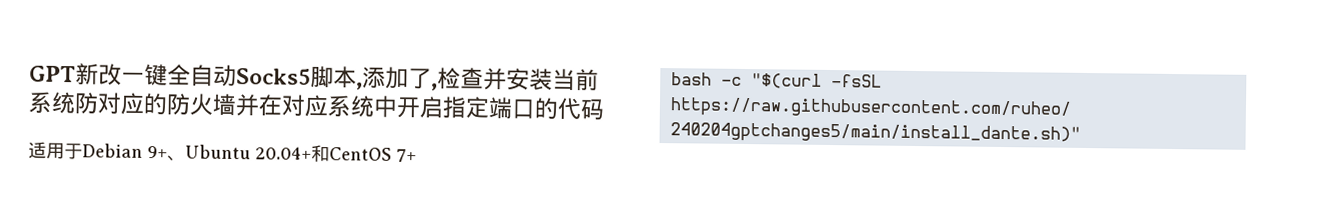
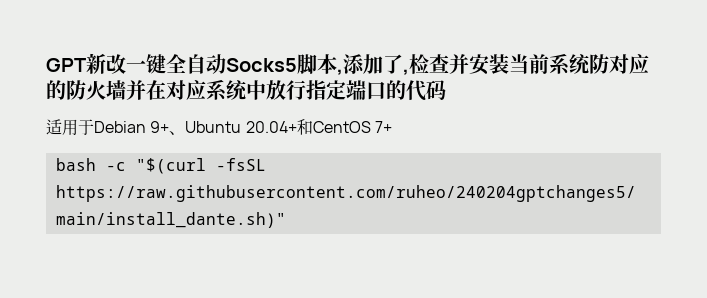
- GPT新改一键全自动Socks5脚本,添加了,检查并安装当前系统防对应的防火墙并在对应系统中开启指定端口的代码
+ GPT新改一键全自动Socks5脚本,添加了,检查并安装当前系统防对应的防火墙并在对应系统中放行指定端口的代码

